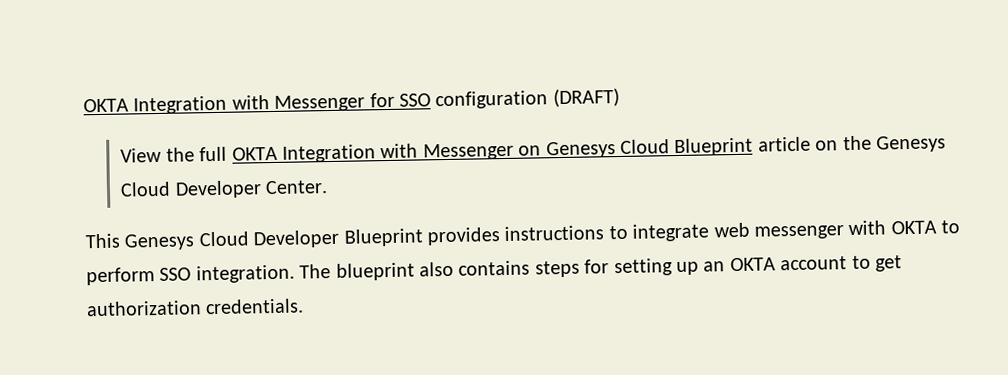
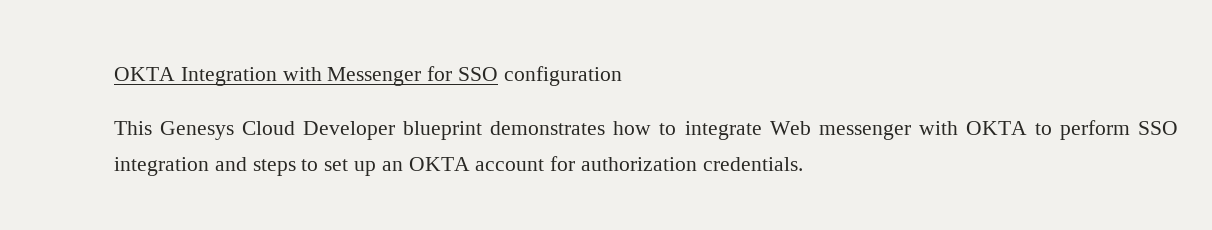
- OKTA Integration with Messenger for SSO configuration (DRAFT)
- View the full OKTA Integration with Messenger on Genesys Cloud Blueprint article on the Genesys Cloud Developer Center.
+ OKTA Integration with Messenger for SSO configuration
- This Genesys Cloud Developer Blueprint provides instructions to integrate web messenger with OKTA to perform SSO integration. The blueprint also contains steps for setting up an OKTA account to get authorization credentials.
+ This Genesys Cloud Developer blueprint demonstrates how to integrate Web messenger with OKTA to perform SSO integration and steps to set up an OKTA account for authorization credentials.

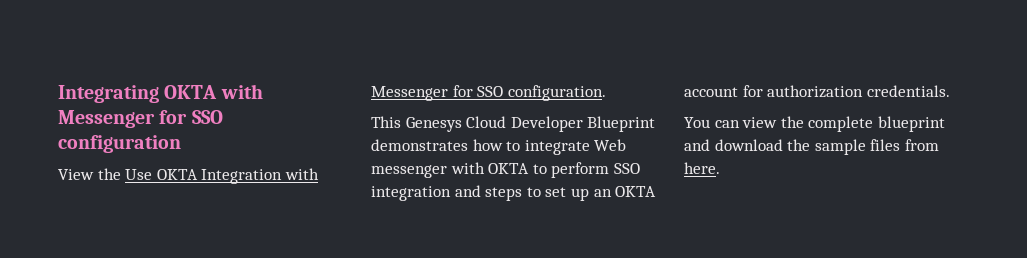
- OKTA Integration with Messenger for SSO configuration
+ Integrating OKTA with Messenger for SSO configuration
+ View the Use OKTA Integration with Messenger for SSO configuration.
- This Genesys Cloud Developer blueprint demonstrates how to integrate Web messenger with OKTA to perform SSO integration and steps to set up an OKTA account for authorization credentials.
+ This Genesys Cloud Developer Blueprint demonstrates how to integrate Web messenger with OKTA to perform SSO integration and steps to set up an OKTA account for authorization credentials.
+ You can view the complete blueprint and download the sample files from here.

